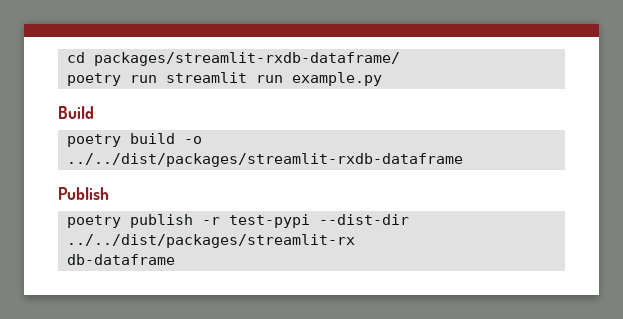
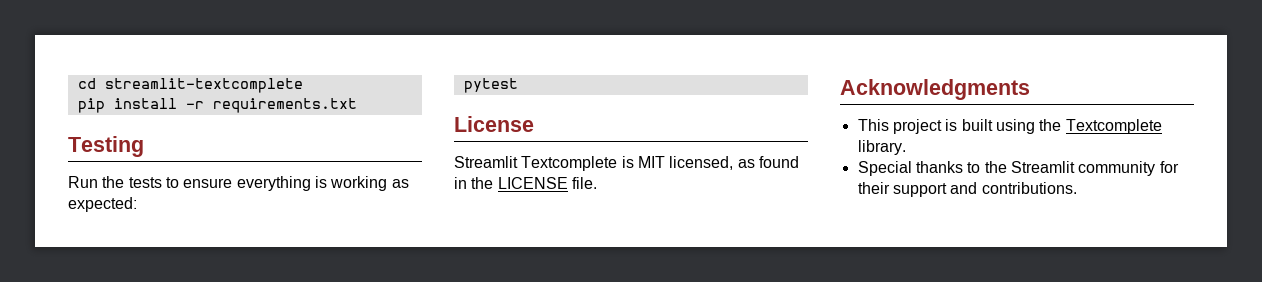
- cd packages/streamlit-rxdb-dataframe/
- poetry run streamlit run example.py
- Build
- poetry build -o ../../dist/packages/streamlit-rxdb-dataframe
- Publish
- poetry publish -r test-pypi --dist-dir ../../dist/packages/streamlit-rx
- db-dataframe
+ cd streamlit-textcomplete
+ pip install -r requirements.txt
+ Testing
+ Run the tests to ensure everything is working as expected:
+ pytest
+ License
+ Streamlit Textcomplete is MIT licensed, as found in the LICENSE file.
+ Acknowledgments
+ This project is built using the Textcomplete library.
+ Special thanks to the Streamlit community for their support and contributions.

